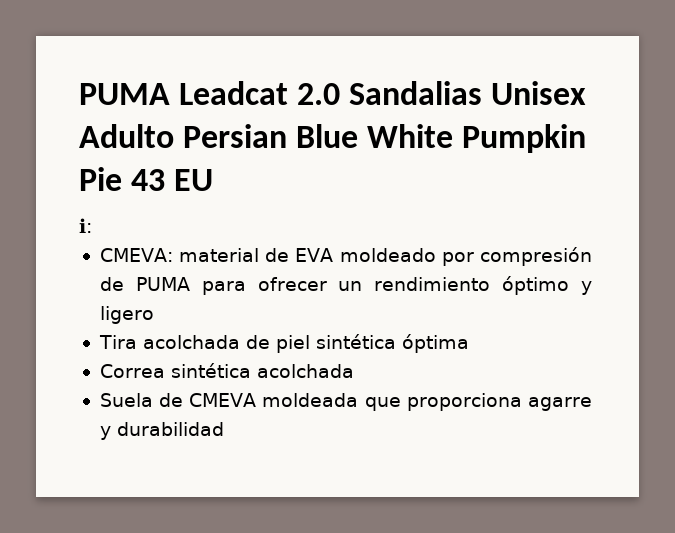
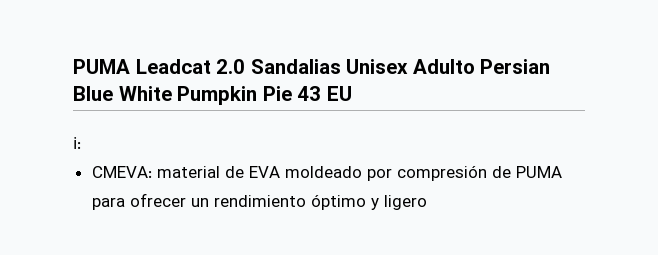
- Tira acolchada de piel sintética óptima
- Correa sintética acolchada
- Suela de CMEVA moldeada que proporciona agarre y durabilidad

